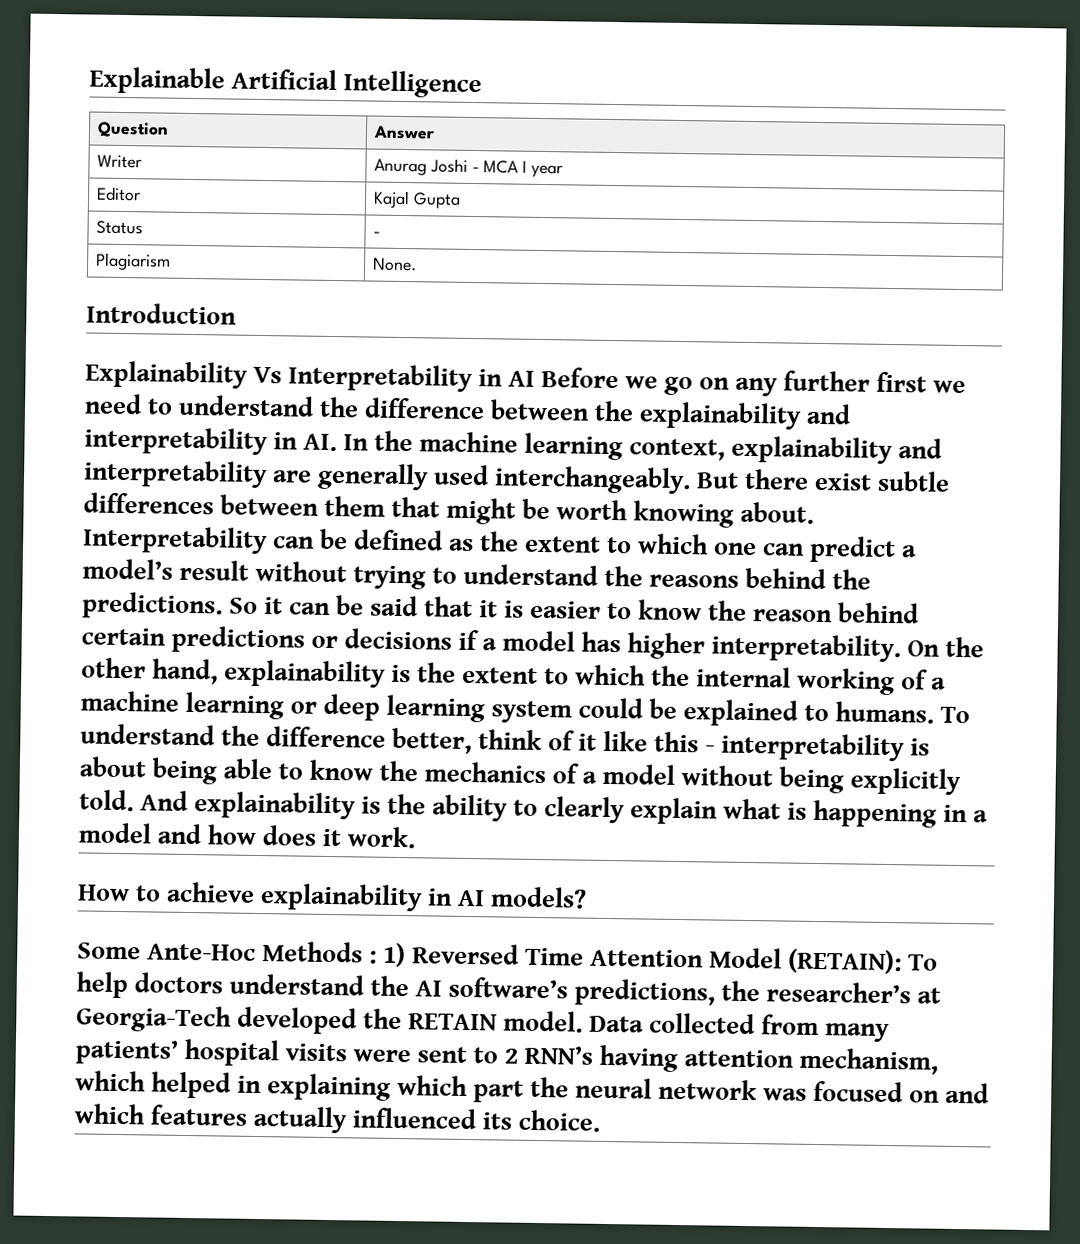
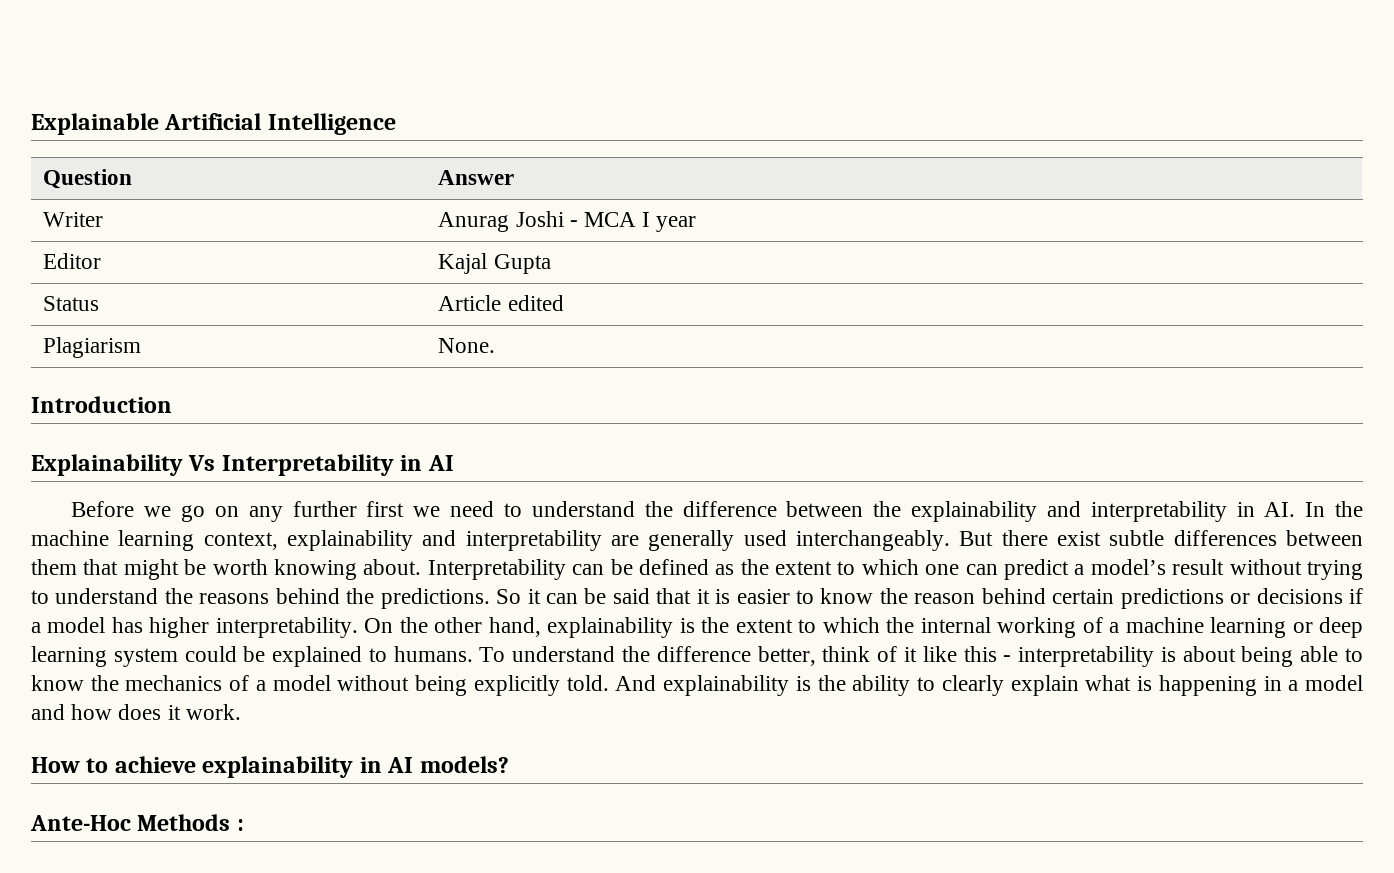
- Status | -
+ Status | Article edited
- Explainability Vs Interpretability in AI Before we go on any further first we need to understand the difference between the explainability and interpretability in AI. In the machine learning context, explainability and interpretability are generally used interchangeably.
+ Explainability Vs Interpretability in AI
+ Before we go on any further first we need to understand the difference between the explainability and interpretability in AI. In the machine learning context, explainability and interpretability are generally used interchangeably.
- Some Ante-Hoc Methods : 1) Reversed Time Attention Model (RETAIN): To help doctors understand the AI software’s predictions, the researcher’s at Georgia-Tech developed the RETAIN model. Data collected from many patients’ hospital visits were sent to 2 RNN’s having attention mechanism, which helped in explaining which part the neural network was focused on and which features actually influenced its choice.
+ Ante-Hoc Methods :

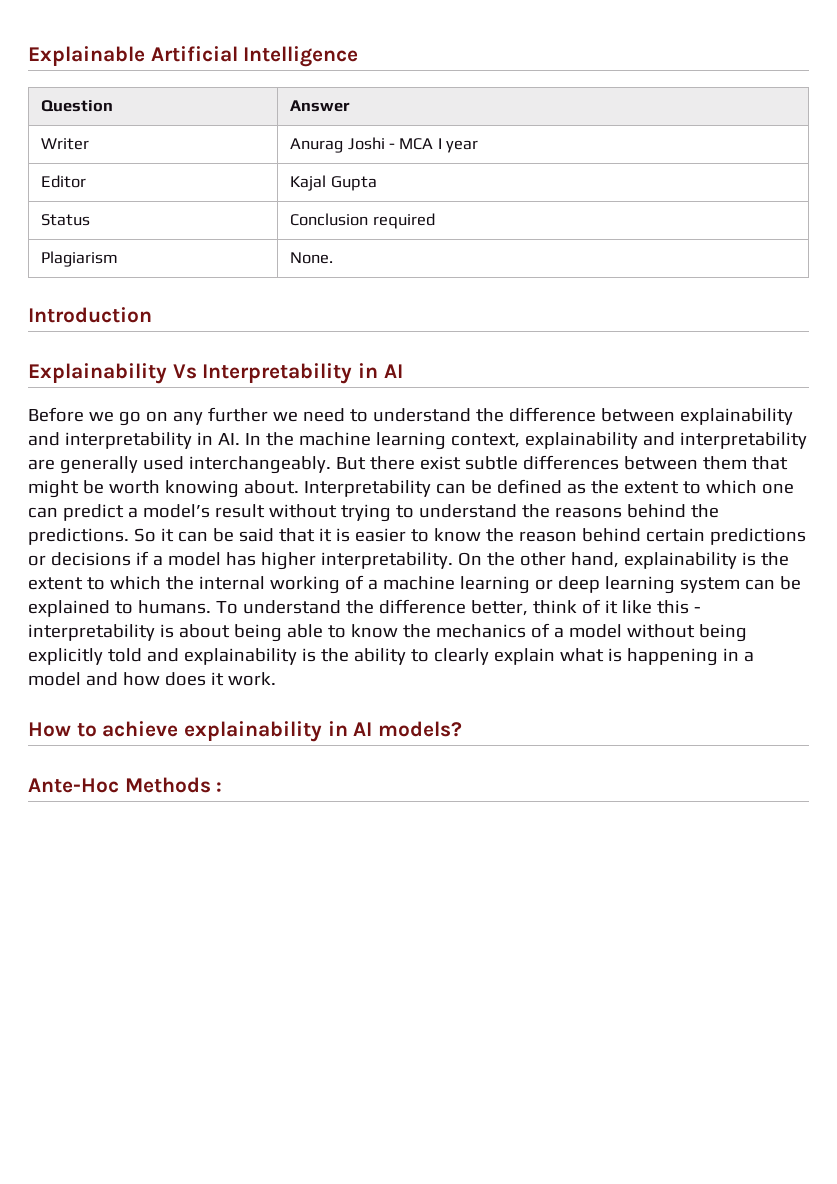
- Status | Article edited
+ Status | Conclusion required
- Before we go on any further first we need to understand the difference between the explainability and interpretability in AI. In the machine learning context, explainability and interpretability are generally used interchangeably.
+ Before we go on any further we need to understand the difference between explainability and interpretability in AI. In the machine learning context, explainability and interpretability are generally used interchangeably.
- On the other hand, explainability is the extent to which the internal working of a machine learning or deep learning system could be explained to humans.
+ On the other hand, explainability is the extent to which the internal working of a machine learning or deep learning system can be explained to humans.
- To understand the difference better, think of it like this - interpretability is about being able to know the mechanics of a model without being explicitly told. And explainability is the ability to clearly explain what is happening in a model and how does it work.
+ To understand the difference better, think of it like this - interpretability is about being able to know the mechanics of a model without being explicitly told and explainability is the ability to clearly explain what is happening in a model and how does it work.

